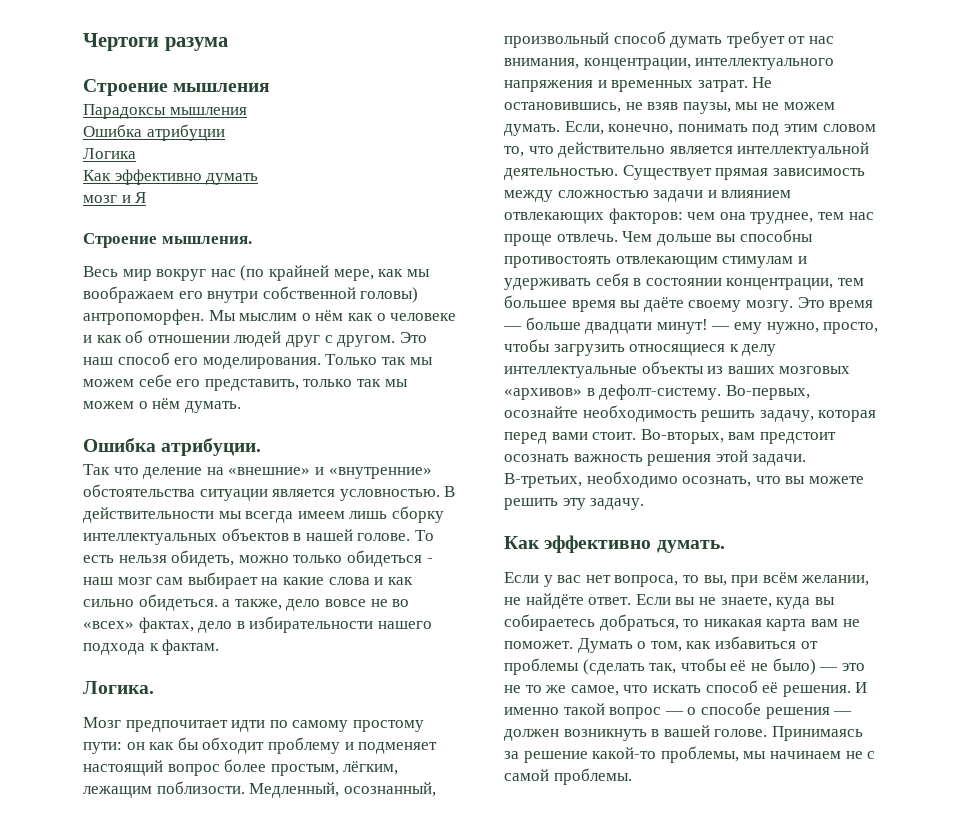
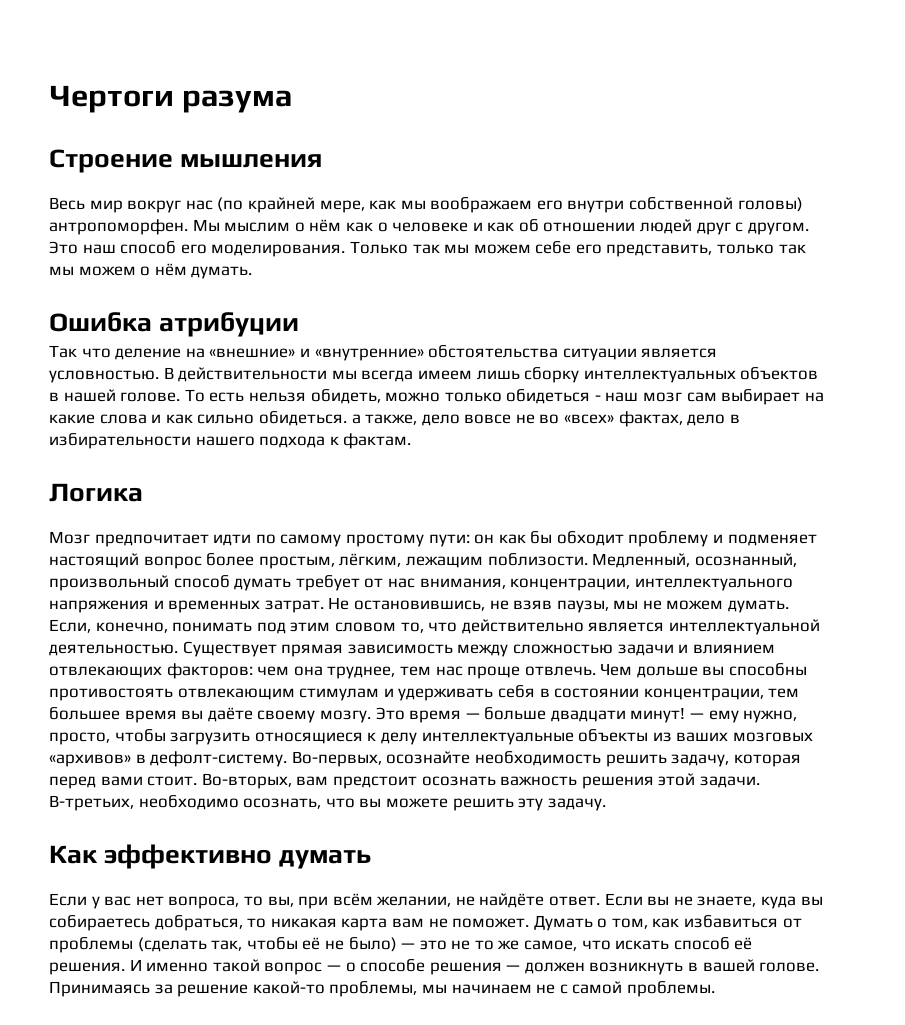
- Парадоксы мышления
- Ошибка атрибуции
- Логика
- Как эффективно думать
- мозг и Я
- Строение мышления.
- Ошибка атрибуции.
+ Ошибка атрибуции
- Логика.
+ Логика
- Как эффективно думать.
+ Как эффективно думать

